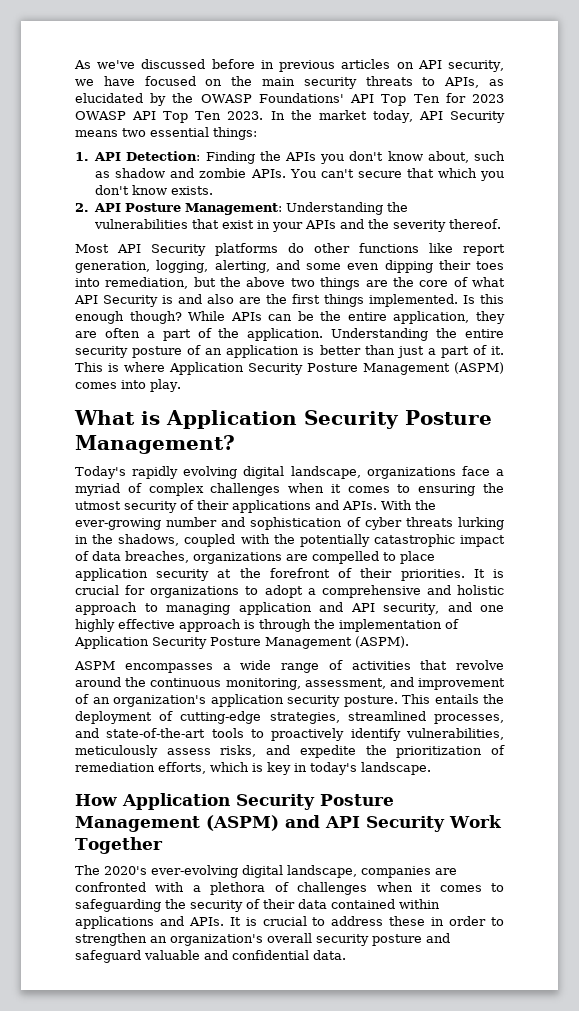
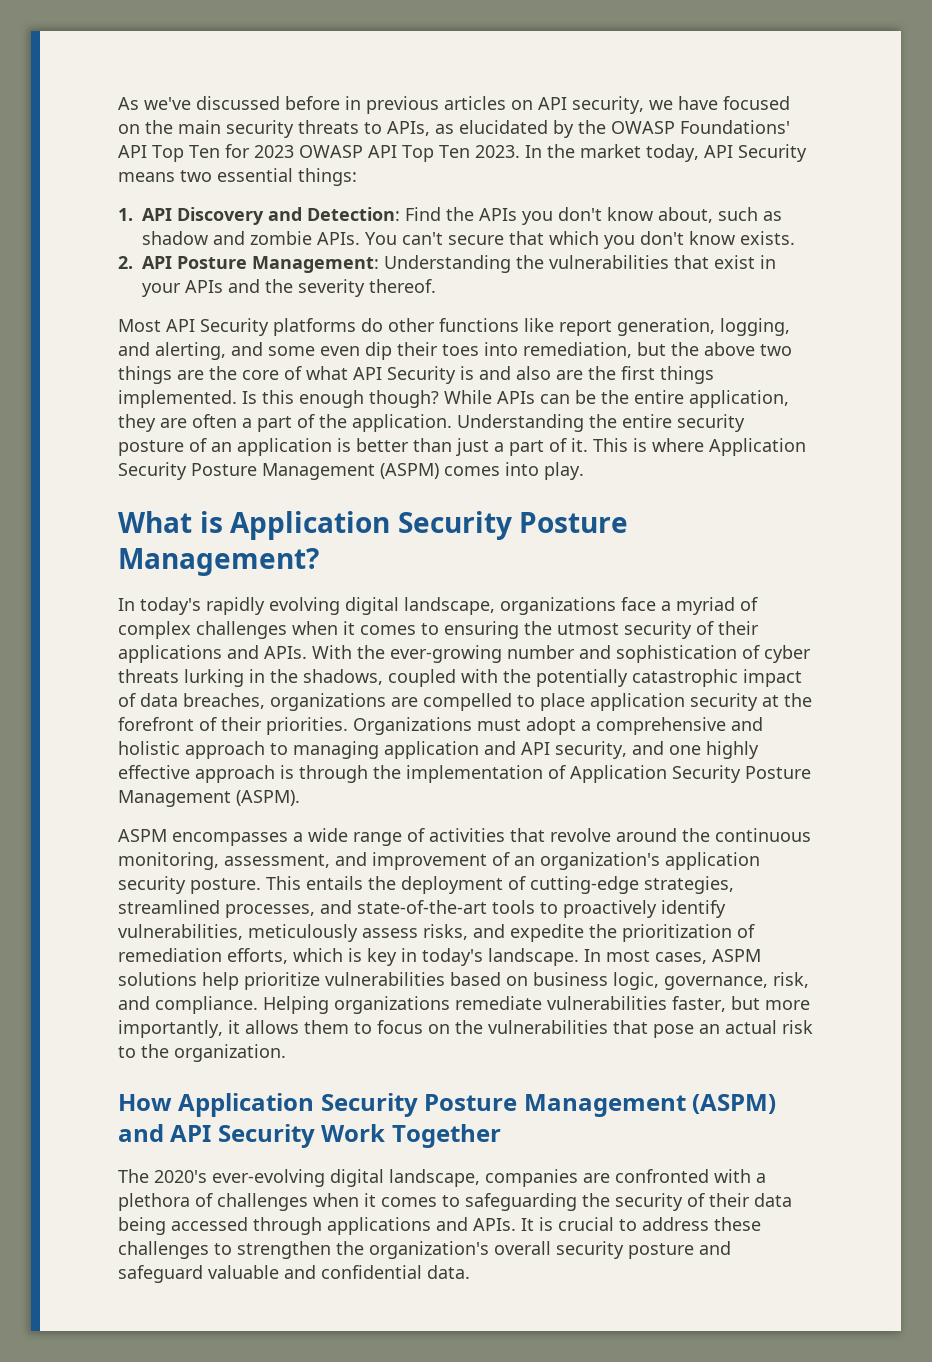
- 1. API Detection: Finding the APIs you don't know about, such as shadow and zombie APIs.
+ 1. API Discovery and Detection: Find the APIs you don't know about, such as shadow and zombie APIs.
- Most API Security platforms do other functions like report generation, logging, alerting, and some even dipping their toes into remediation, but the above two things are the core of what API Security is and also are the first things implemented.
+ Most API Security platforms do other functions like report generation, logging, and alerting, and some even dip their toes into remediation, but the above two things are the core of what API Security is and also are the first things implemented.
- Today's rapidly evolving digital landscape, organizations face a myriad of complex challenges when it comes to ensuring the utmost security of their applications and APIs.
+ In today's rapidly evolving digital landscape, organizations face a myriad of complex challenges when it comes to ensuring the utmost security of their applications and APIs.
- It is crucial for organizations to adopt a comprehensive and holistic approach to managing application and API security, and one highly effective approach is through the implementation of Application Security Posture Management (ASPM).
+ Organizations must adopt a comprehensive and holistic approach to managing application and API security, and one highly effective approach is through the implementation of Application Security Posture Management (ASPM).
+ In most cases, ASPM solutions help prioritize vulnerabilities based on business logic, governance, risk, and compliance. Helping organizations remediate vulnerabilities faster, but more importantly, it allows them to focus on the vulnerabilities that pose an actual risk to the organization.
- The 2020's ever-evolving digital landscape, companies are confronted with a plethora of challenges when it comes to safeguarding the security of their data contained within applications and APIs.
+ The 2020's ever-evolving digital landscape, companies are confronted with a plethora of challenges when it comes to safeguarding the security of their data being accessed through applications and APIs.
- It is crucial to address these in order to strengthen an organization's overall security posture and safeguard valuable and confidential data.
+ It is crucial to address these challenges to strengthen the organization's overall security posture and safeguard valuable and confidential data.

